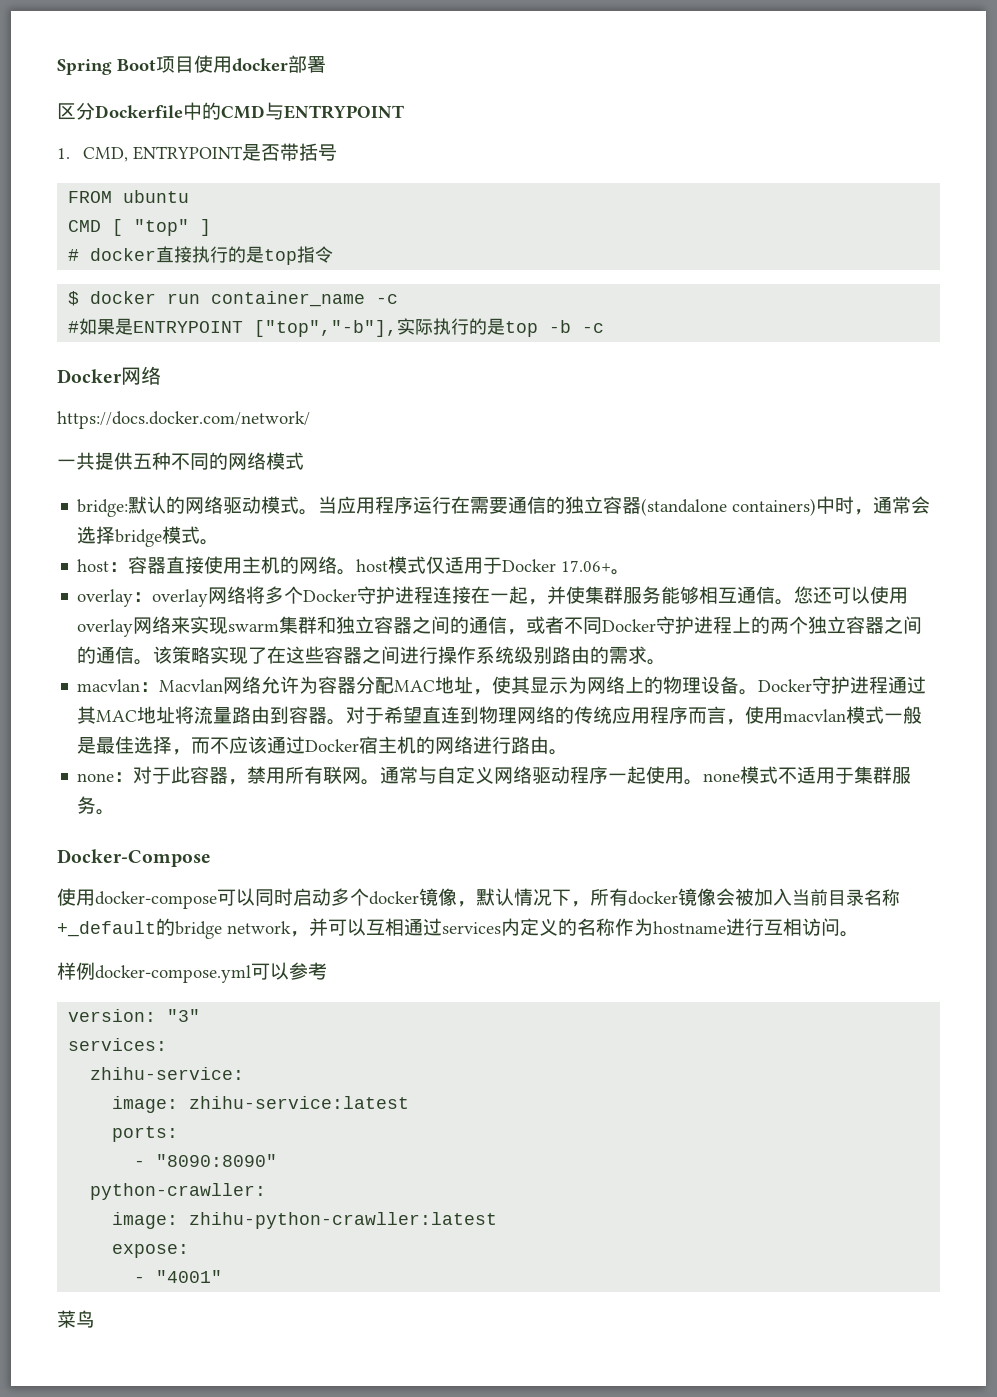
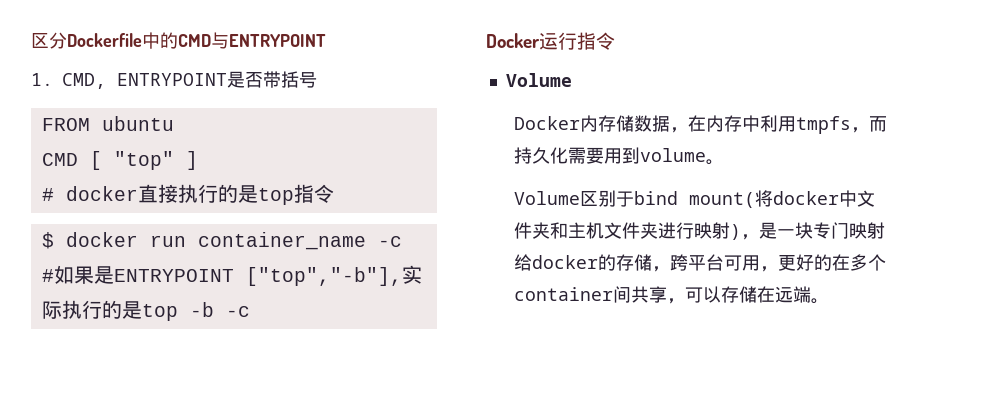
- Spring Boot项目使用docker部署
- Docker网络
- https://docs.docker.com/network/
- 一共提供五种不同的网络模式
- bridge:默认的网络驱动模式。当应用程序运行在需要通信的独立容器(standalone containers)中时，通常会选择bridge模式。
- host：容器直接使用主机的网络。host模式仅适用于Docker 17.06+。
- overlay：overlay网络将多个Docker守护进程连接在一起，并使集群服务能够相互通信。您还可以使用overlay网络来实现swarm集群和独立容器之间的通信，或者不同Docker守护进程上的两个独立容器之间的通信。该策略实现了在这些容器之间进行操作系统级别路由的需求。
- macvlan：Macvlan网络允许为容器分配MAC地址，使其显示为网络上的物理设备。Docker守护进程通过其MAC地址将流量路由到容器。对于希望直连到物理网络的传统应用程序而言，使用macvlan模式一般是最佳选择，而不应该通过Docker宿主机的网络进行路由。
- none：对于此容器，禁用所有联网。通常与自定义网络驱动程序一起使用。none模式不适用于集群服务。
- Docker-Compose
- 使用docker-compose可以同时启动多个docker镜像，默认情况下，所有docker镜像会被加入当前目录名称+_default的bridge network，并可以互相通过services内定义的名称作为hostname进行互相访问。
- 样例docker-compose.yml可以参考
- version: "3"
- services:
- zhihu-service:
- image: zhihu-service:latest
- ports:
- - "8090:8090"
- python-crawller:
- image: zhihu-python-crawller:latest
- expose:
- - "4001"
- 菜鸟
+ Docker运行指令
+ Volume
+ Docker内存储数据，在内存中利用tmpfs，而持久化需要用到volume。
+ Volume区别于bind mount(将docker中文件夹和主机文件夹进行映射)，是一块专门映射给docker的存储，跨平台可用，更好的在多个container间共享，可以存储在远端。

